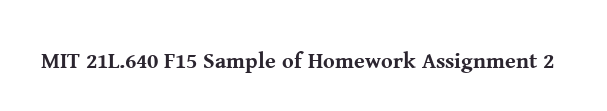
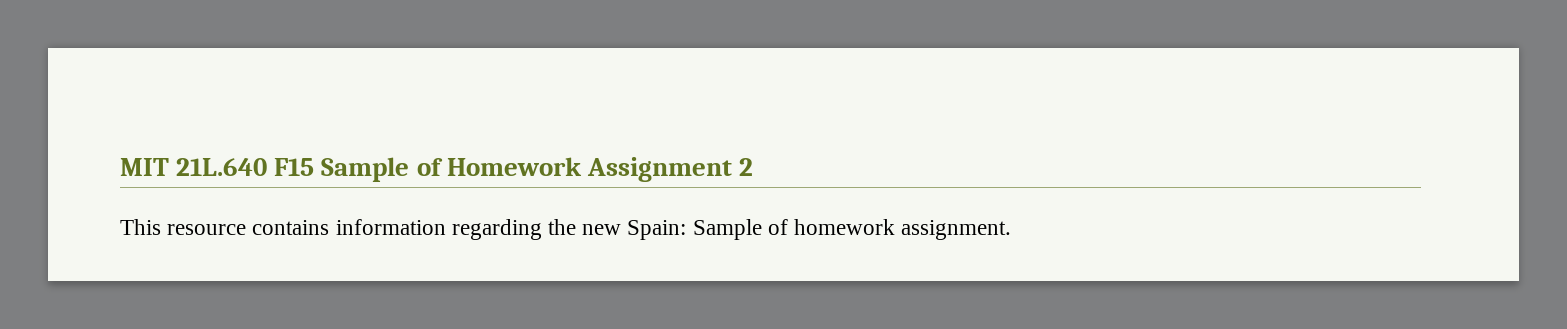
+ This resource contains information regarding the new Spain: Sample of homework assignment.

